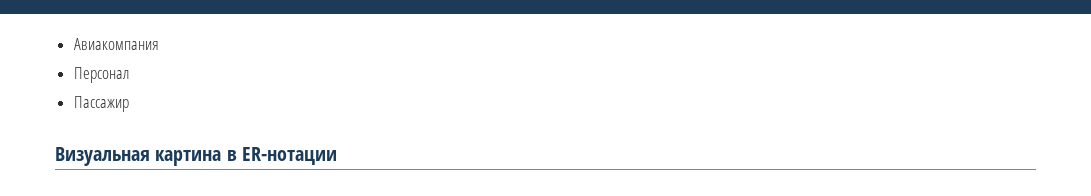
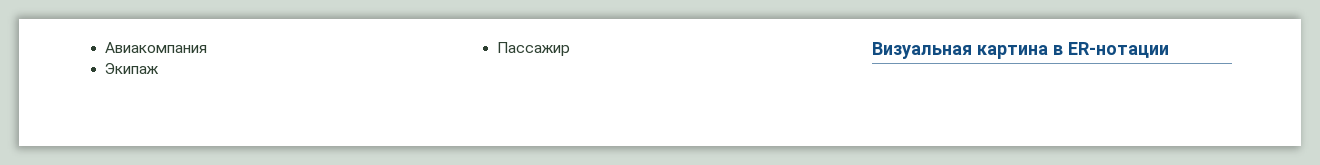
- Персонал
+ Экипаж

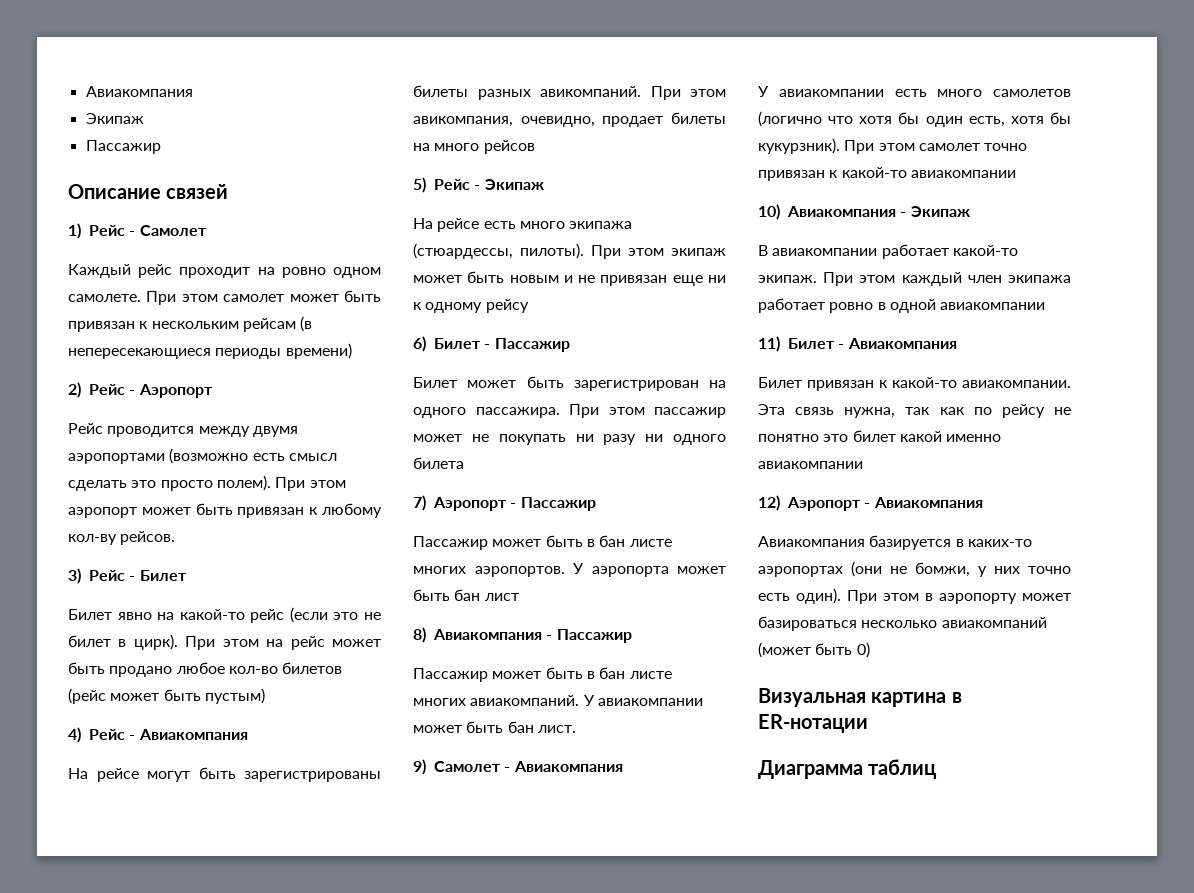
+ Описание связей
+ 1) Рейс - Самолет
+ Каждый рейс проходит на ровно одном самолете. При этом самолет может быть привязан к нескольким рейсам (в непересекающиеся периоды времени)
+ 2) Рейс - Аэропорт
+ Рейс проводится между двумя аэропортами (возможно есть смысл сделать это просто полем). При этом аэропорт может быть привязан к любому кол-ву рейсов.
+ 3) Рейс - Билет
+ Билет явно на какой-то рейс (если это не билет в цирк). При этом на рейс может быть продано любое кол-во билетов (рейс может быть пустым)
+ 4) Рейс - Авиакомпания
+ На рейсе могут быть зарегистрированы билеты разных авикомпаний. При этом авикомпания, очевидно, продает билеты на много рейсов
+ 5) Рейс - Экипаж
+ На рейсе есть много экипажа (стюардессы, пилоты). При этом экипаж может быть новым и не привязан еще ни к одному рейсу
+ 6) Билет - Пассажир
+ Билет может быть зарегистрирован на одного пассажира. При этом пассажир может не покупать ни разу ни одного билета
+ 7) Аэропорт - Пассажир
+ Пассажир может быть в бан листе многих аэропортов. У аэропорта может быть бан лист
+ 8) Авиакомпания - Пассажир
+ Пассажир может быть в бан листе многих авиакомпаний. У авиакомпании может быть бан лист.
+ 9) Самолет - Авиакомпания
+ У авиакомпании есть много самолетов (логично что хотя бы один есть, хотя бы кукурзник). При этом самолет точно привязан к какой-то авиакомпании
+ 10) Авиакомпания - Экипаж
+ В авиакомпании работает какой-то экипаж. При этом каждый член экипажа работает ровно в одной авиакомпании
+ 11) Билет - Авиакомпания
+ Билет привязан к какой-то авиакомпании. Эта связь нужна, так как по рейсу не понятно это билет какой именно авиакомпании
+ 12) Аэропорт - Авиакомпания
+ Авиакомпания базируется в каких-то аэропортах (они не бомжи, у них точно есть один). При этом в аэропорту может базироваться несколько авиакомпаний (может быть 0)
+ Диаграмма таблиц

